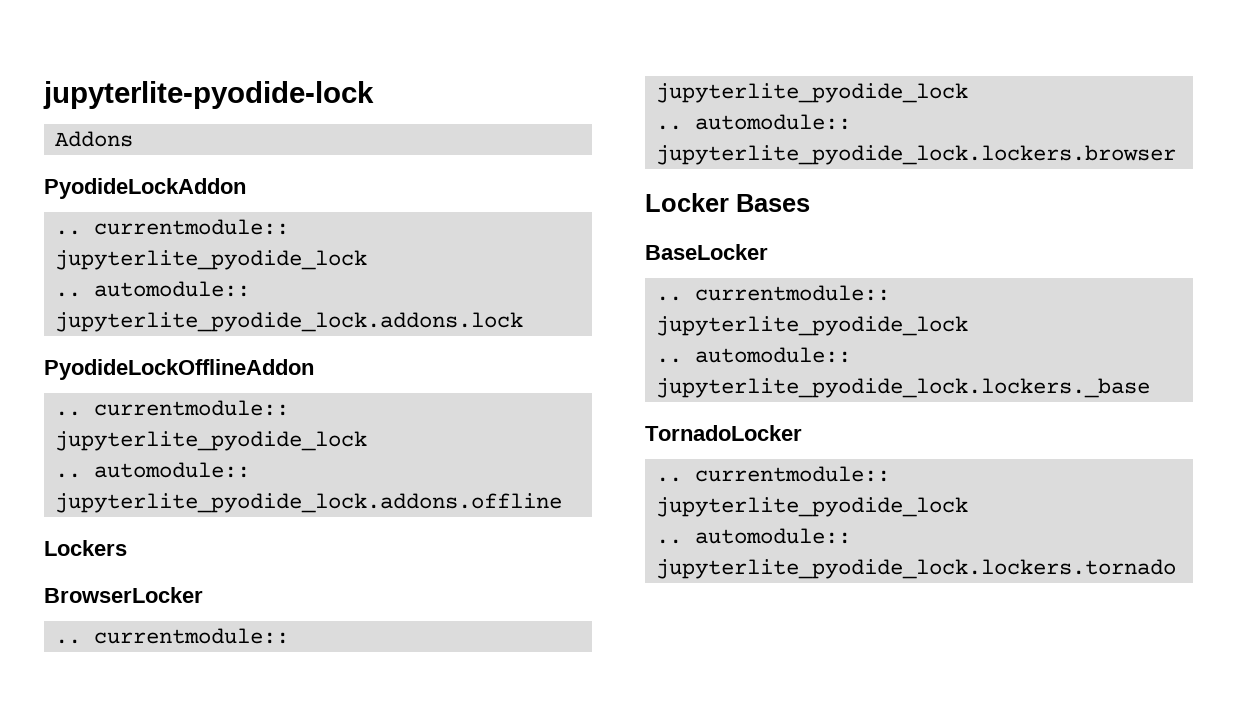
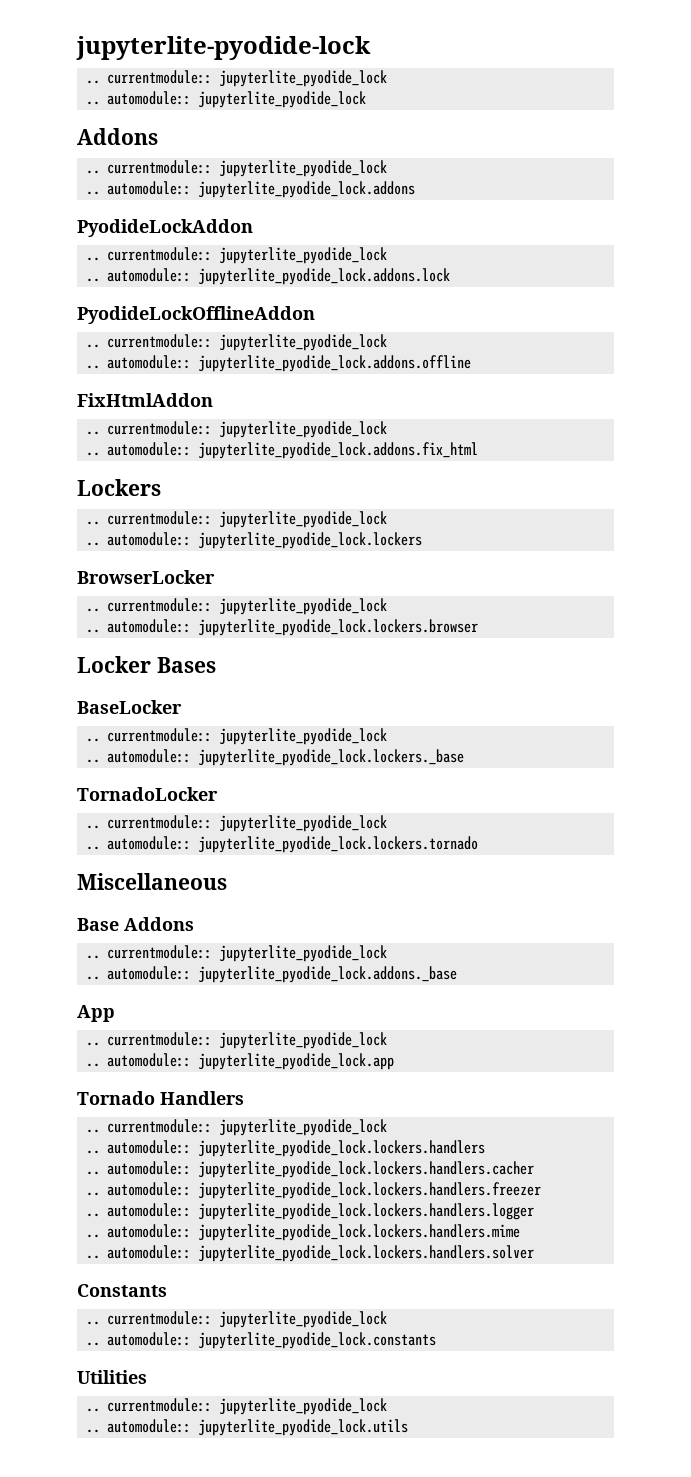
  jupyterlite-pyodide-lock
+ .. currentmodule:: jupyterlite_pyodide_lock
+ .. automodule:: jupyterlite_pyodide_lock
  Addons
+ .. currentmodule:: jupyterlite_pyodide_lock
+ .. automodule:: jupyterlite_pyodide_lock.addons
+ FixHtmlAddon
+ .. currentmodule:: jupyterlite_pyodide_lock
+ .. automodule:: jupyterlite_pyodide_lock.addons.fix_html
  Lockers
+ .. currentmodule:: jupyterlite_pyodide_lock
+ .. automodule:: jupyterlite_pyodide_lock.lockers
+ Miscellaneous
+ Base Addons
+ .. currentmodule:: jupyterlite_pyodide_lock
+ .. automodule:: jupyterlite_pyodide_lock.addons._base
+ App
+ .. currentmodule:: jupyterlite_pyodide_lock
+ .. automodule:: jupyterlite_pyodide_lock.app
+ Tornado Handlers
+ .. currentmodule:: jupyterlite_pyodide_lock
+ .. automodule:: jupyterlite_pyodide_lock.lockers.handlers
+ .. automodule:: jupyterlite_pyodide_lock.lockers.handlers.cacher
+ .. automodule:: jupyterlite_pyodide_lock.lockers.handlers.freezer
+ .. automodule:: jupyterlite_pyodide_lock.lockers.handlers.logger
+ .. automodule:: jupyterlite_pyodide_lock.lockers.handlers.mime
+ .. automodule:: jupyterlite_pyodide_lock.lockers.handlers.solver
+ Constants
+ .. currentmodule:: jupyterlite_pyodide_lock
+ .. automodule:: jupyterlite_pyodide_lock.constants
+ Utilities
+ .. currentmodule:: jupyterlite_pyodide_lock
+ .. automodule:: jupyterlite_pyodide_lock.utils

